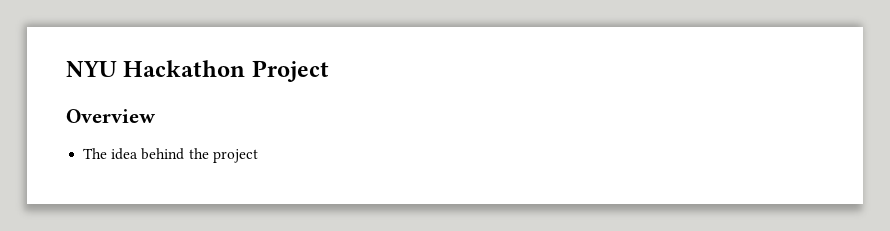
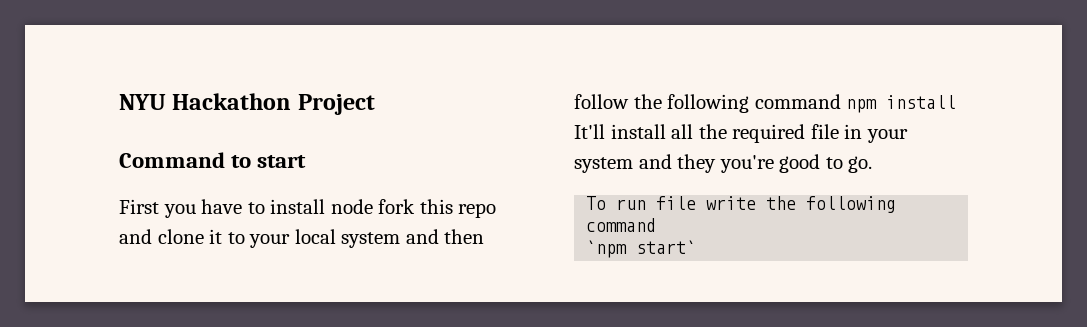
- Overview
- The idea behind the project
+ Command to start
+ First you have to install node fork this repo and clone it to your local system and then follow the following command npm install It'll install all the required file in your system and they you're good to go.
+ To run file write the following command
+ `npm start`

